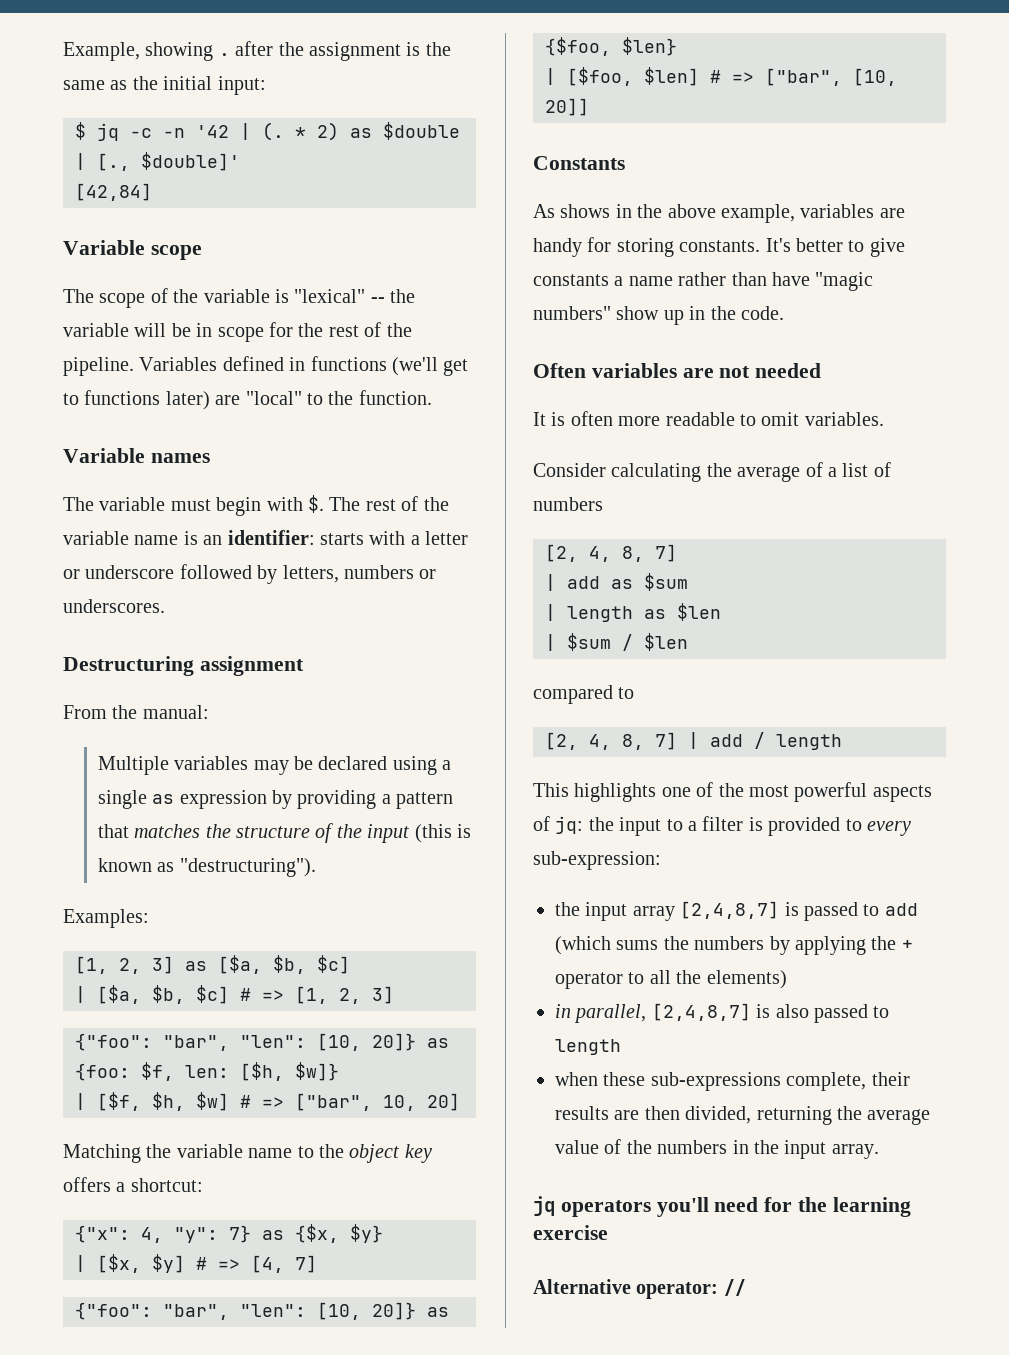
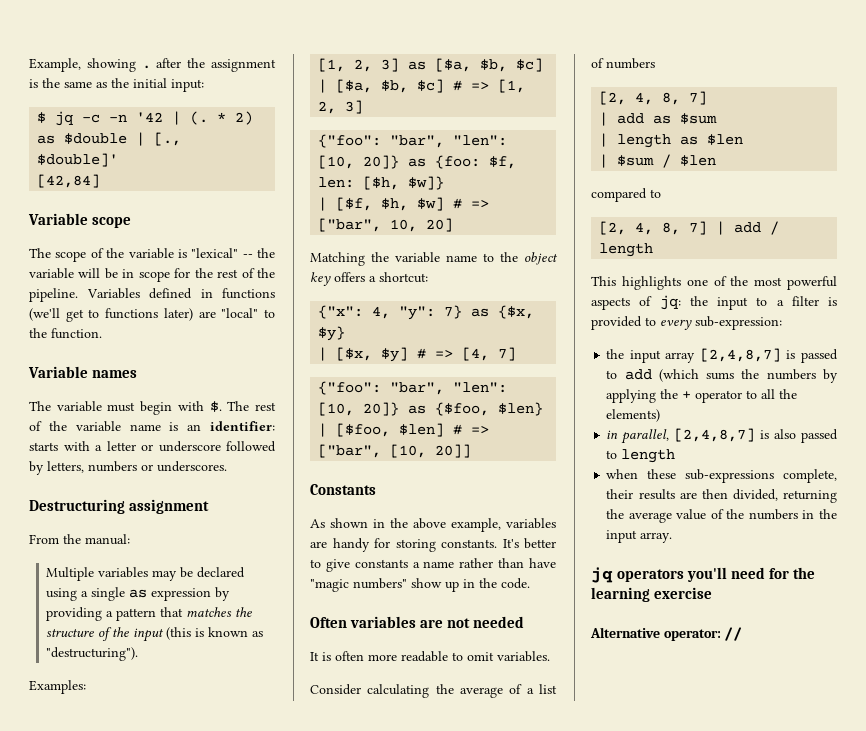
- As shows in the above example, variables are handy for storing constants.
+ As shown in the above example, variables are handy for storing constants.

